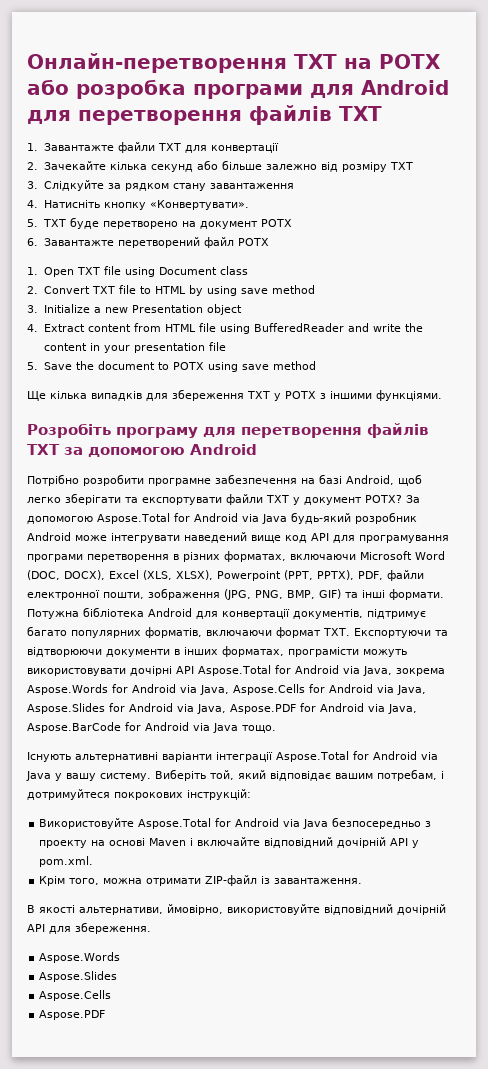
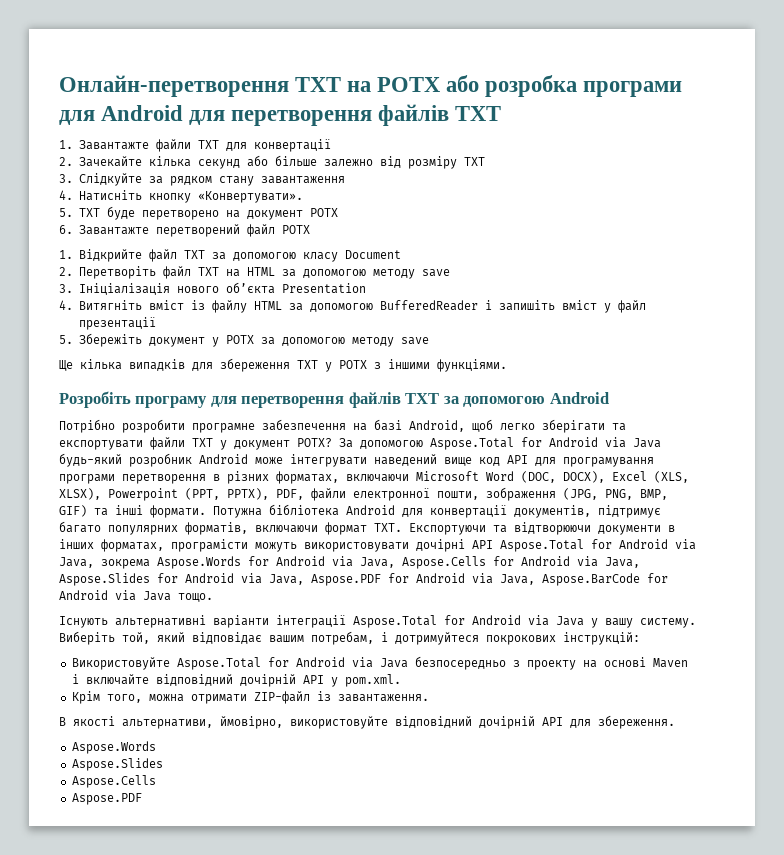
- 1. Open TXT file using Document class
- 2. Convert TXT file to HTML by using save method
- 3. Initialize a new Presentation object
- 4. Extract content from HTML file using BufferedReader and write the content in your presentation file
- 5. Save the document to POTX using save method
+ 1. Відкрийте файл TXT за допомогою класу Document
+ 2. Перетворіть файл TXT на HTML за допомогою методу save
+ 3. Ініціалізація нового об’єкта Presentation
+ 4. Витягніть вміст із файлу HTML за допомогою BufferedReader і запишіть вміст у файл презентації
+ 5. Збережіть документ у POTX за допомогою методу save

